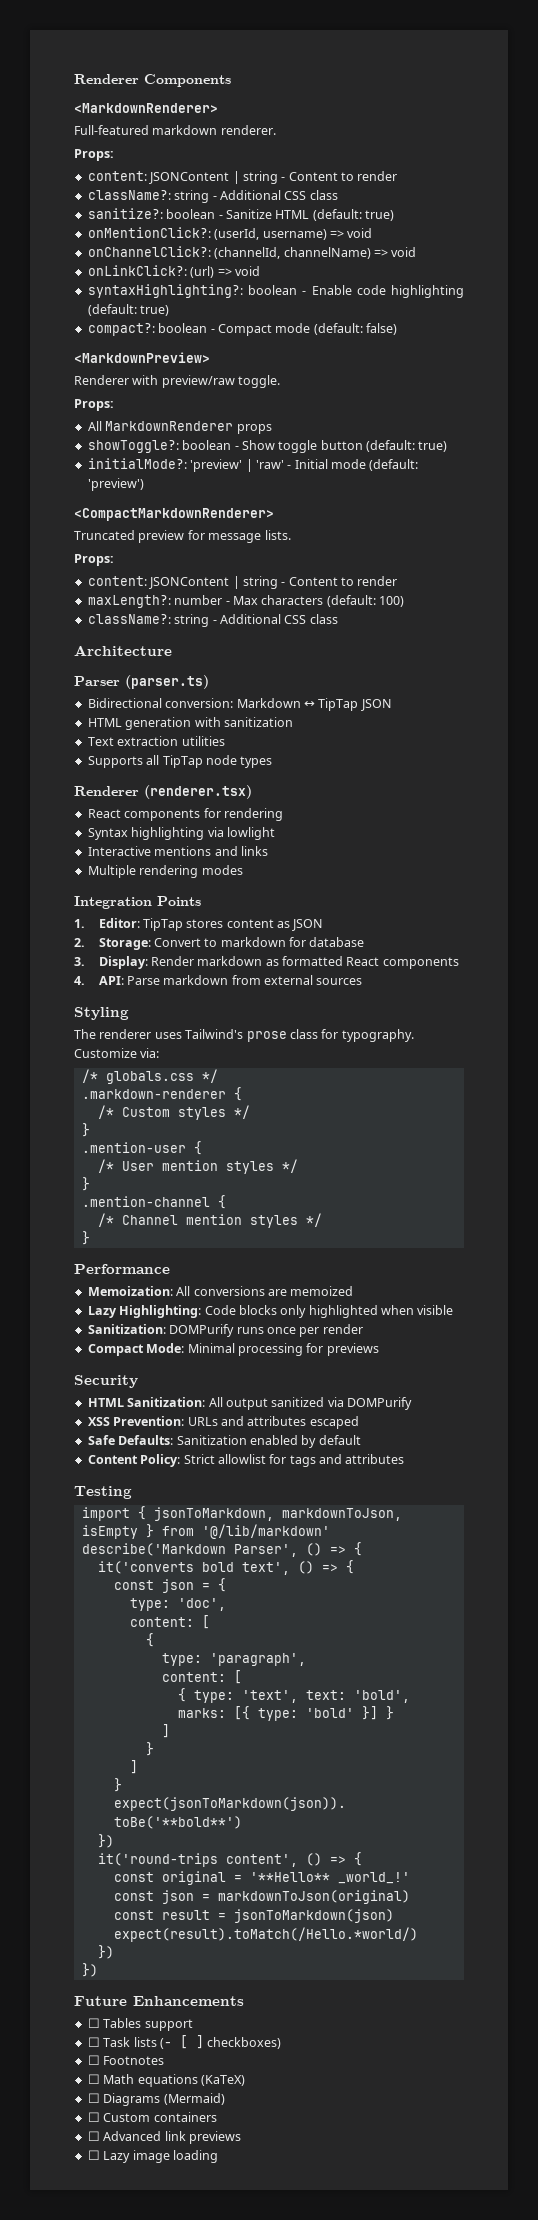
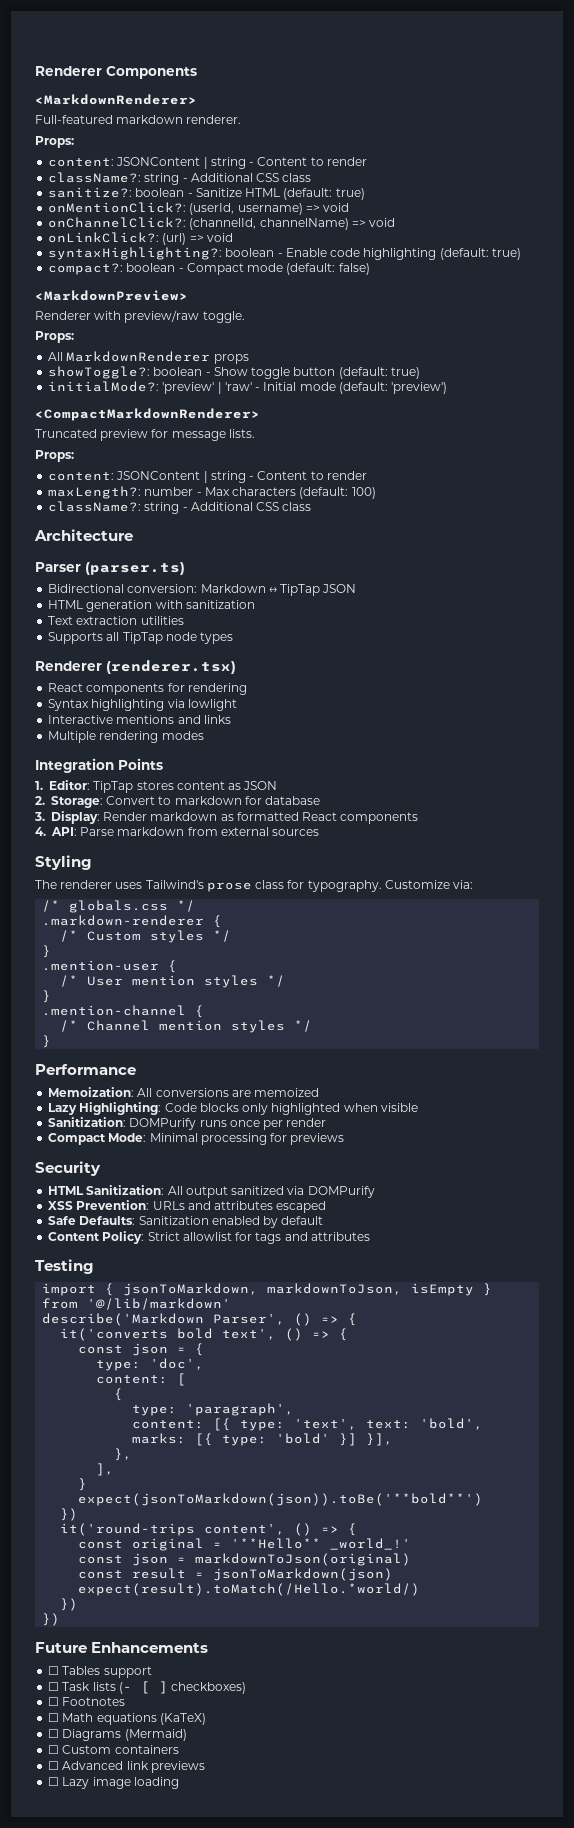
  type: 'paragraph',
- content: [
- { type: 'text', text: 'bold', marks: [{ type: 'bold' }] }
- ]
- }
- ]
+ content: [{ type: 'text', text: 'bold', marks: [{ type: 'bold' }] }],
+ },
+ ],

